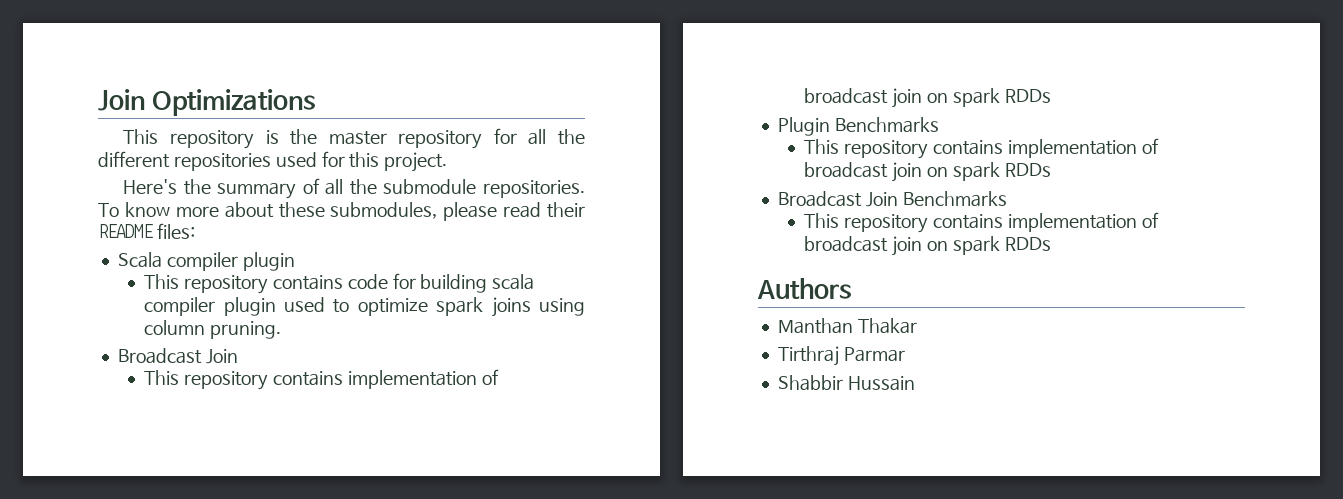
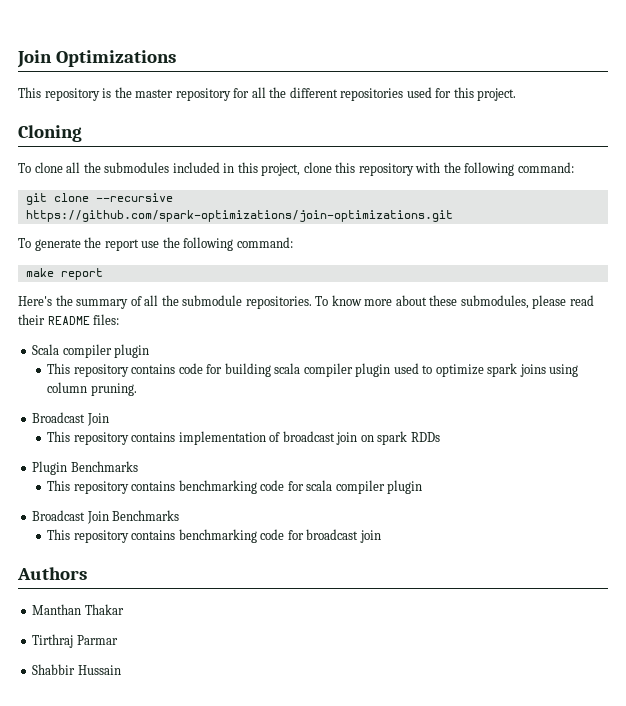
+ Cloning
+ To clone all the submodules included in this project, clone this repository with the following command:
+ git clone --recursive https://github.com/spark-optimizations/join-optimizations.git
+ To generate the report use the following command:
+ make report
  Plugin Benchmarks
- This repository contains implementation of broadcast join on spark RDDs
+ This repository contains benchmarking code for scala compiler plugin
  Broadcast Join Benchmarks
- This repository contains implementation of broadcast join on spark RDDs
+ This repository contains benchmarking code for broadcast join

